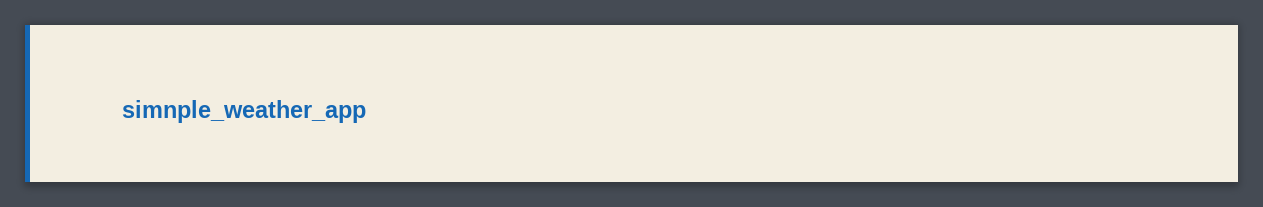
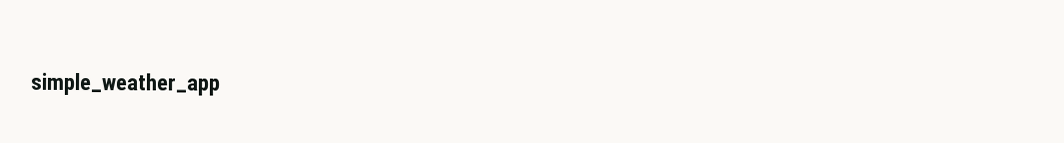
- simnple_weather_app
+ simple_weather_app

